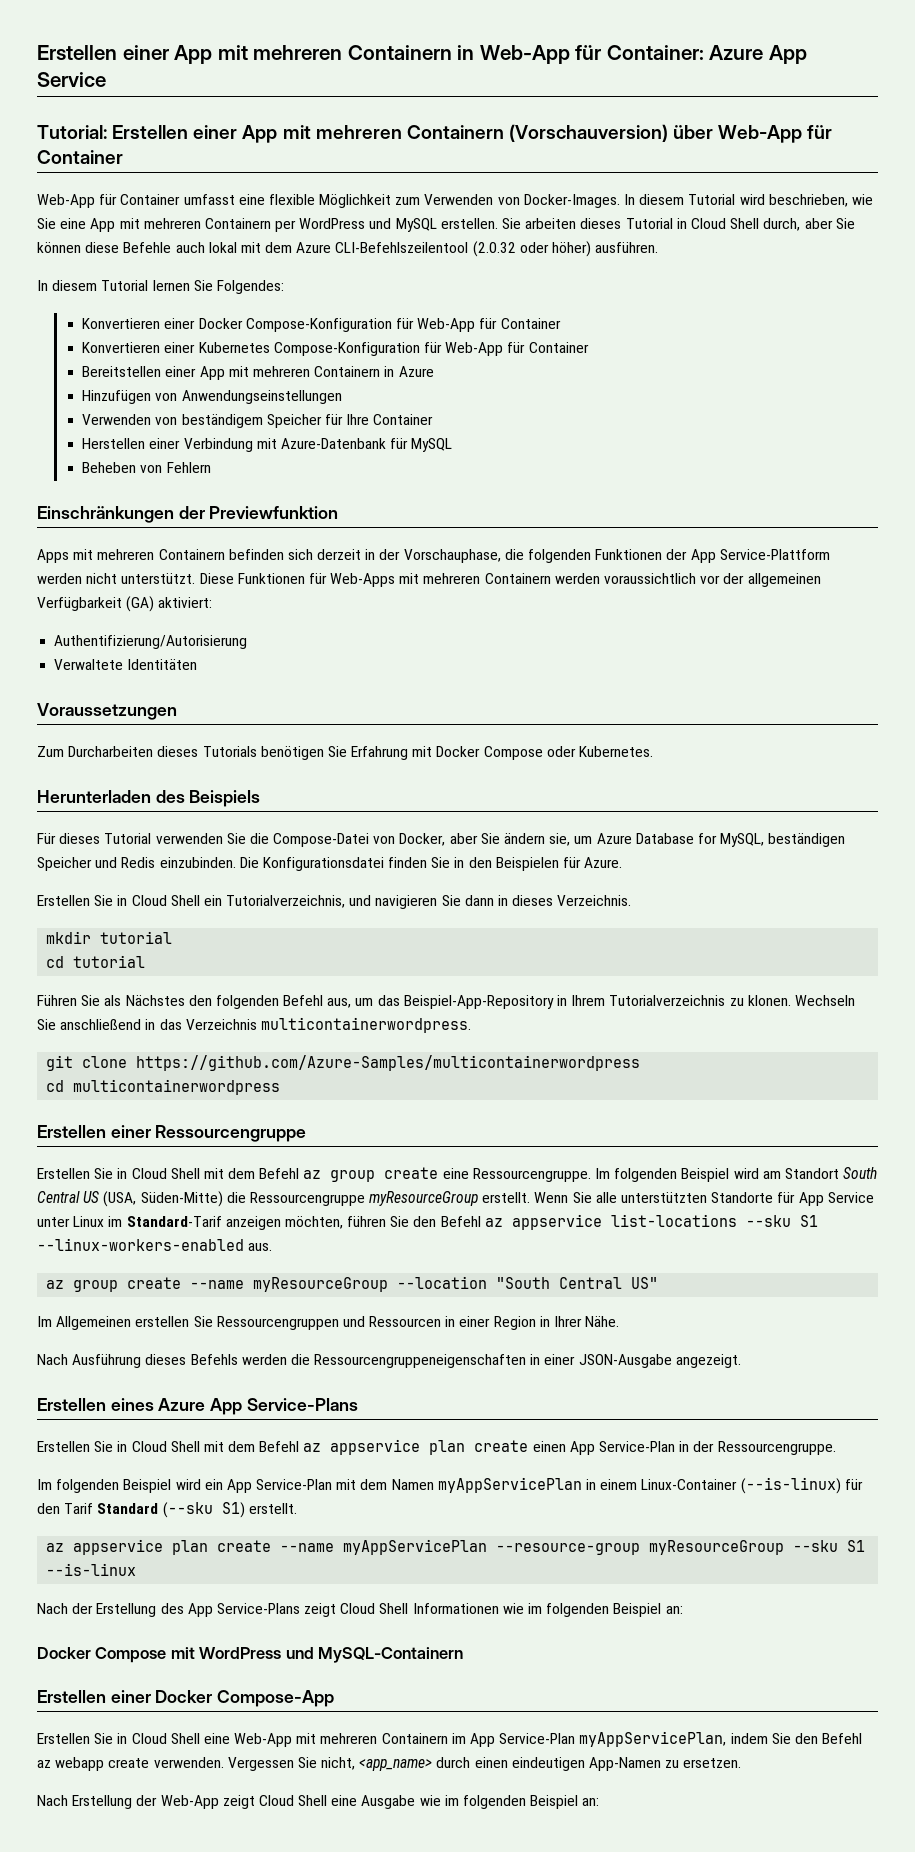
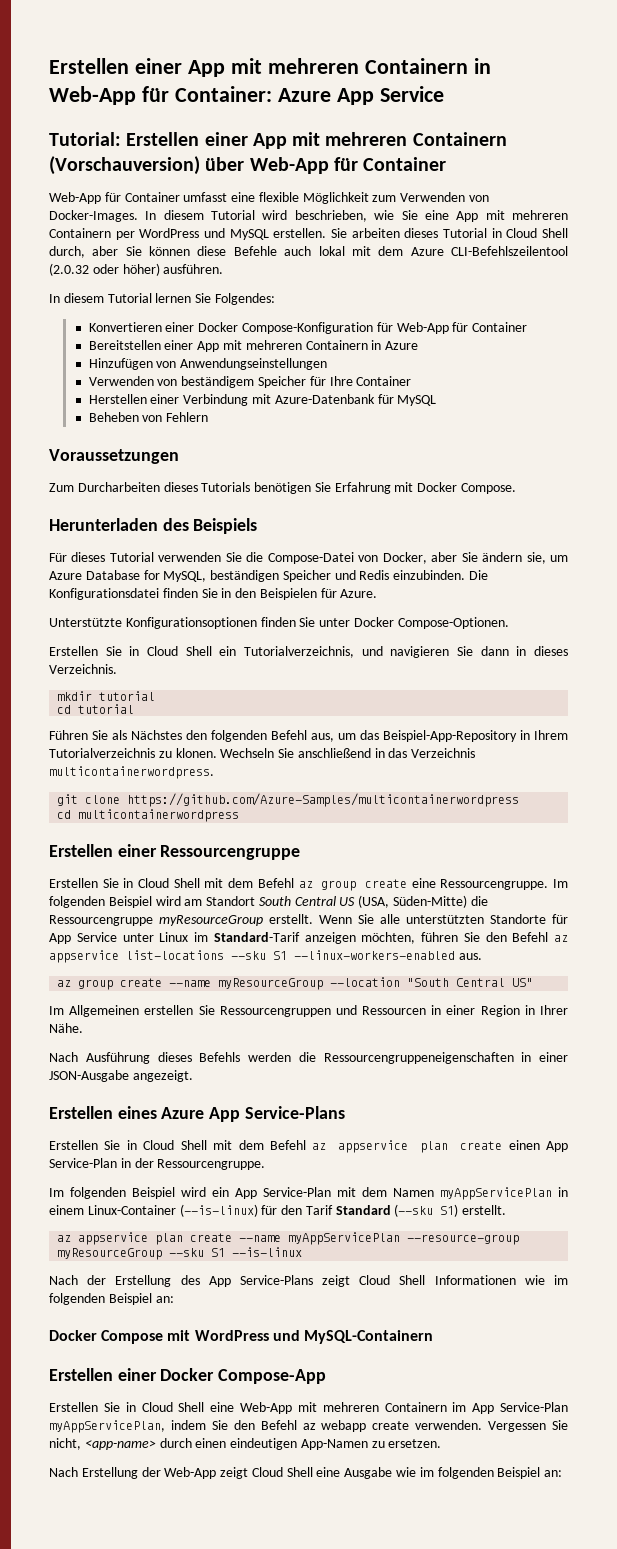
- Konvertieren einer Kubernetes Compose-Konfiguration für Web-App für Container
- Einschränkungen der Previewfunktion
- Apps mit mehreren Containern befinden sich derzeit in der Vorschauphase, die folgenden Funktionen der App Service-Plattform werden nicht unterstützt. Diese Funktionen für Web-Apps mit mehreren Containern werden voraussichtlich vor der allgemeinen Verfügbarkeit (GA) aktiviert:
- Authentifizierung/Autorisierung
- Verwaltete Identitäten
- Zum Durcharbeiten dieses Tutorials benötigen Sie Erfahrung mit Docker Compose oder Kubernetes.
+ Zum Durcharbeiten dieses Tutorials benötigen Sie Erfahrung mit Docker Compose.
+ Unterstützte Konfigurationsoptionen finden Sie unter Docker Compose-Optionen.
- Vergessen Sie nicht, <app_name> durch einen eindeutigen App-Namen zu ersetzen.
+ Vergessen Sie nicht, <app-name> durch einen eindeutigen App-Namen zu ersetzen.

